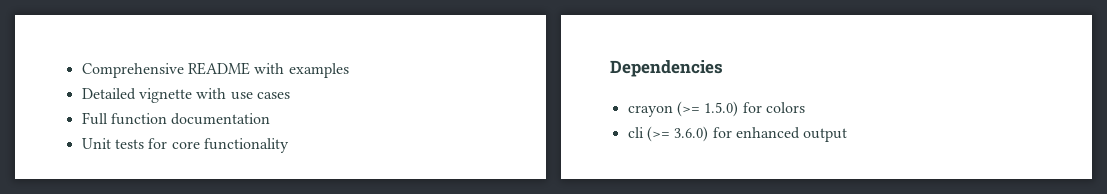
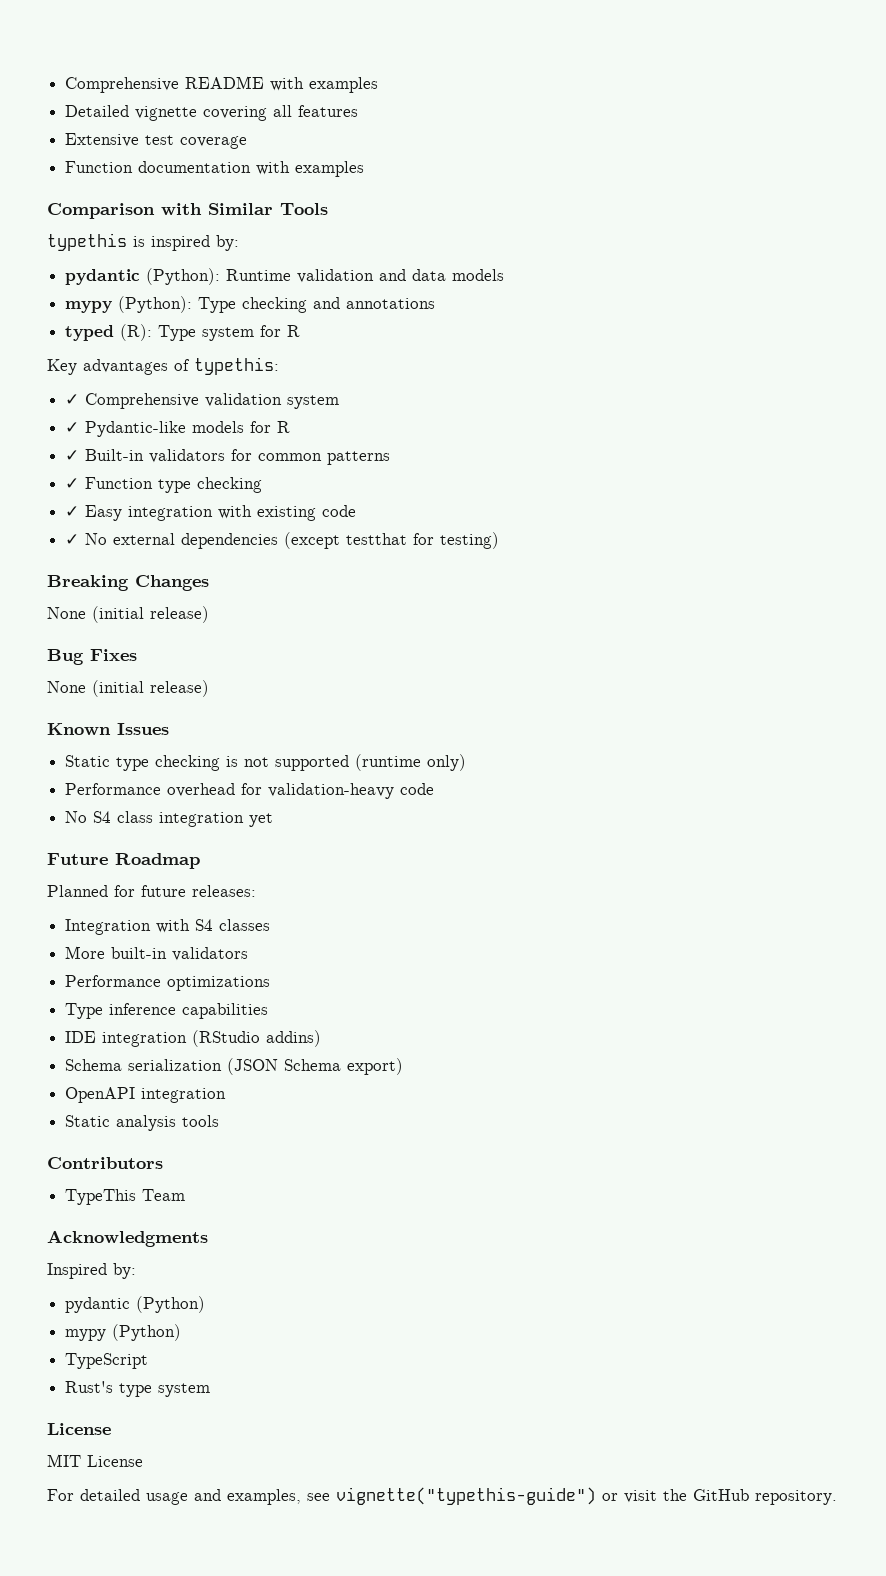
- Detailed vignette with use cases
- Full function documentation
- Unit tests for core functionality
- Dependencies
- crayon (>= 1.5.0) for colors
- cli (>= 3.6.0) for enhanced output
+ Detailed vignette covering all features
+ Extensive test coverage
+ Function documentation with examples
+ Comparison with Similar Tools
+ typethis is inspired by:
+ pydantic (Python): Runtime validation and data models
+ mypy (Python): Type checking and annotations
+ typed (R): Type system for R
+ Key advantages of typethis:
+ ✓ Comprehensive validation system
+ ✓ Pydantic-like models for R
+ ✓ Built-in validators for common patterns
+ ✓ Function type checking
+ ✓ Easy integration with existing code
+ ✓ No external dependencies (except testthat for testing)
+ Breaking Changes
+ None (initial release)
+ Bug Fixes
+ None (initial release)
+ Known Issues
+ Static type checking is not supported (runtime only)
+ Performance overhead for validation-heavy code
+ No S4 class integration yet
+ Future Roadmap
+ Planned for future releases:
+ Integration with S4 classes
+ More built-in validators
+ Performance optimizations
+ Type inference capabilities
+ IDE integration (RStudio addins)
+ Schema serialization (JSON Schema export)
+ OpenAPI integration
+ Static analysis tools
+ Contributors
+ TypeThis Team
+ Acknowledgments
+ Inspired by:
+ pydantic (Python)
+ mypy (Python)
+ TypeScript
+ Rust's type system
+ License
+ MIT License
+ For detailed usage and examples, see vignette("typethis-guide") or visit the GitHub repository.

